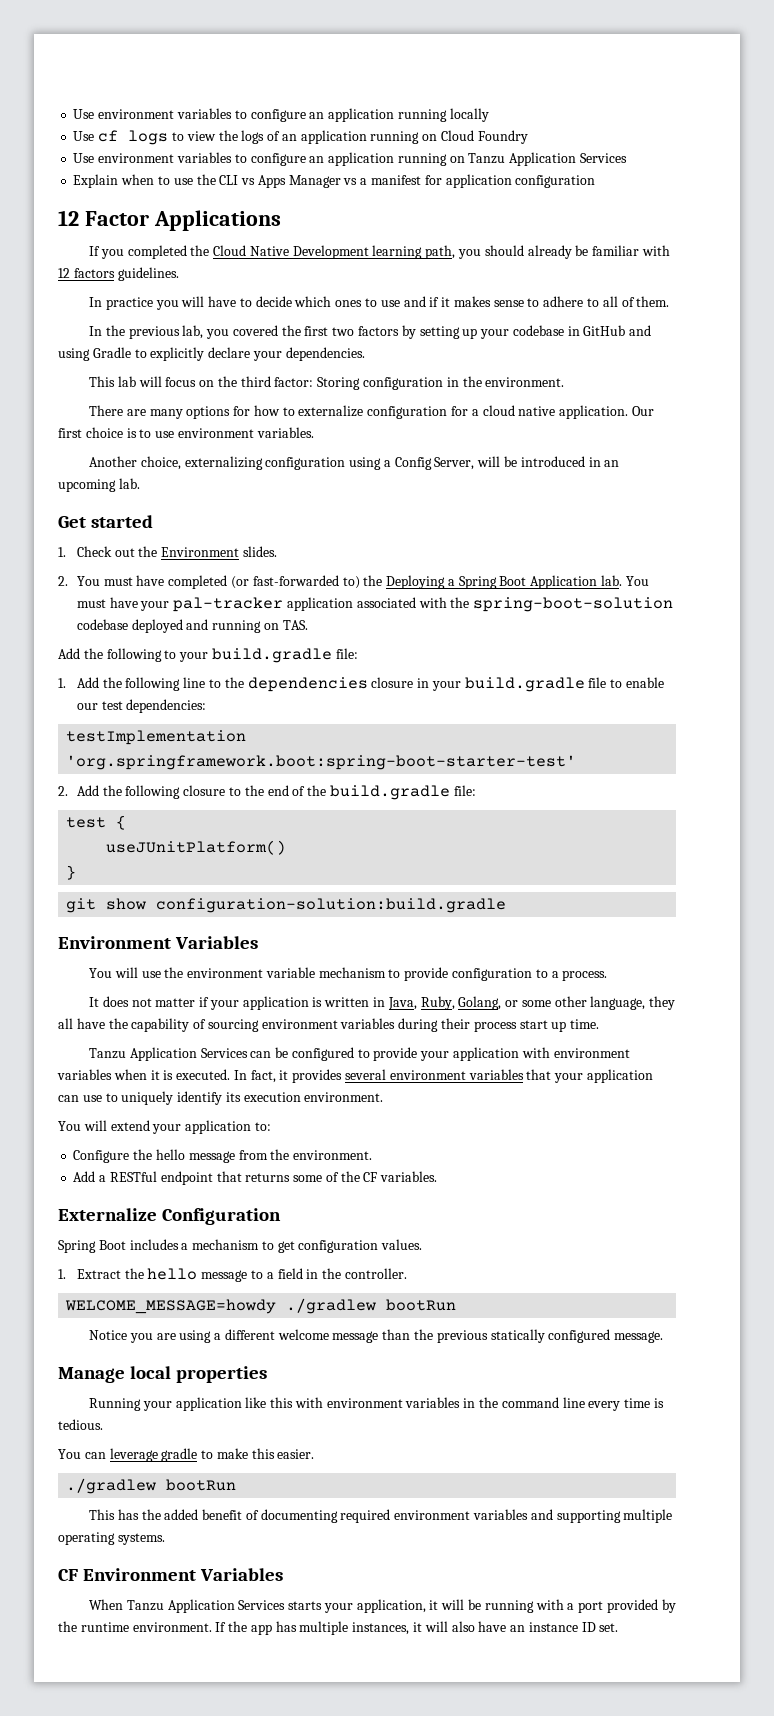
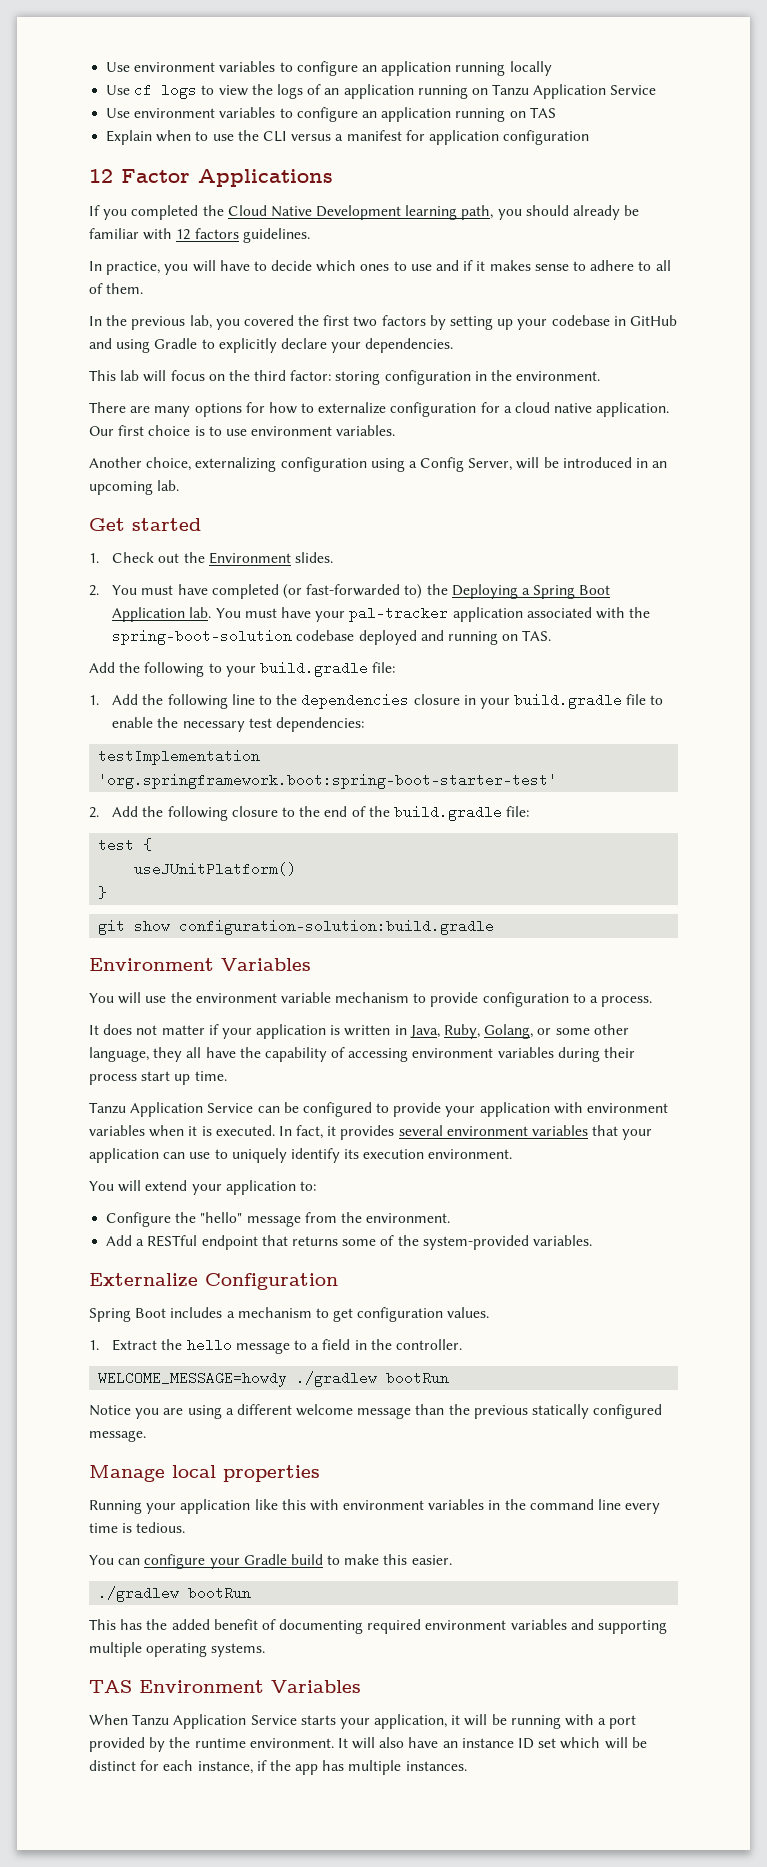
- Use cf logs to view the logs of an application running on Cloud Foundry
+ Use cf logs to view the logs of an application running on Tanzu Application Service
- Use environment variables to configure an application running on Tanzu Application Services
+ Use environment variables to configure an application running on TAS
- Explain when to use the CLI vs Apps Manager vs a manifest for application configuration
+ Explain when to use the CLI versus a manifest for application configuration
- In practice you will have to decide which ones to use and if it makes sense to adhere to all of them.
+ In practice, you will have to decide which ones to use and if it makes sense to adhere to all of them.
- This lab will focus on the third factor: Storing configuration in the environment.
+ This lab will focus on the third factor: storing configuration in the environment.
- 1. Add the following line to the dependencies closure in your build.gradle file to enable our test dependencies:
+ 1. Add the following line to the dependencies closure in your build.gradle file to enable the necessary test dependencies:
- It does not matter if your application is written in Java, Ruby, Golang, or some other language, they all have the capability of sourcing environment variables during their process start up time.
+ It does not matter if your application is written in Java, Ruby, Golang, or some other language, they all have the capability of accessing environment variables during their process start up time.
- Tanzu Application Services can be configured to provide your application with environment variables when it is executed.
+ Tanzu Application Service can be configured to provide your application with environment variables when it is executed.
- Configure the hello message from the environment.
+ Configure the "hello" message from the environment.
- Add a RESTful endpoint that returns some of the CF variables.
+ Add a RESTful endpoint that returns some of the system-provided variables.
- You can leverage gradle to make this easier.
+ You can configure your Gradle build to make this easier.
- CF Environment Variables
+ TAS Environment Variables
- When Tanzu Application Services starts your application, it will be running with a port provided by the runtime environment.
+ When Tanzu Application Service starts your application, it will be running with a port provided by the runtime environment.
- If the app has multiple instances, it will also have an instance ID set.
+ It will also have an instance ID set which will be distinct for each instance, if the app has multiple instances.

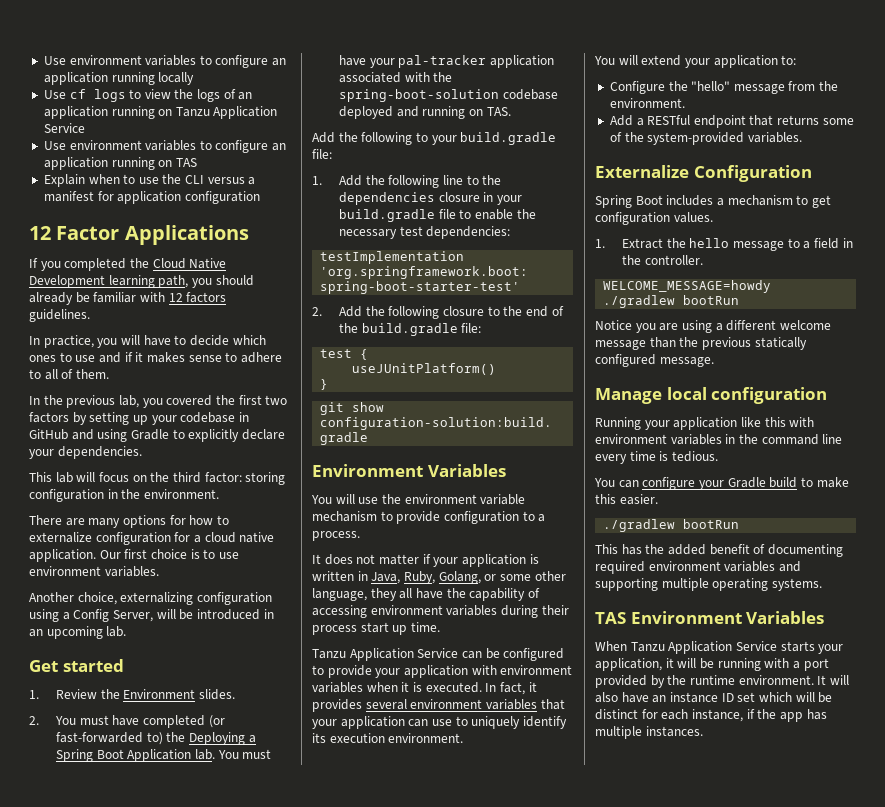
- 1. Check out the Environment slides.
+ 1. Review the Environment slides.
- Manage local properties
+ Manage local configuration

